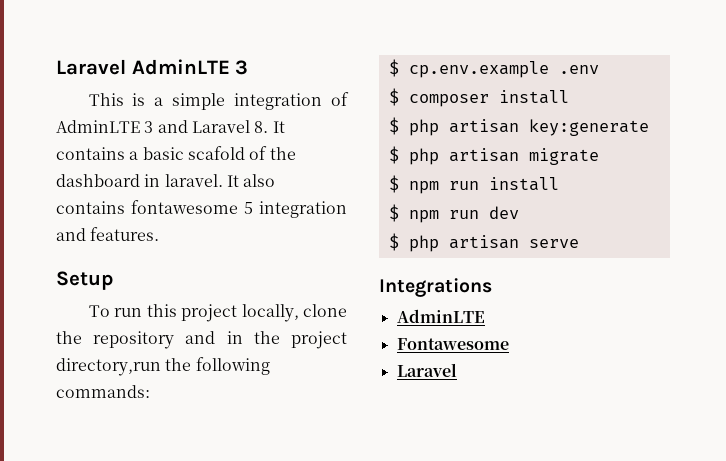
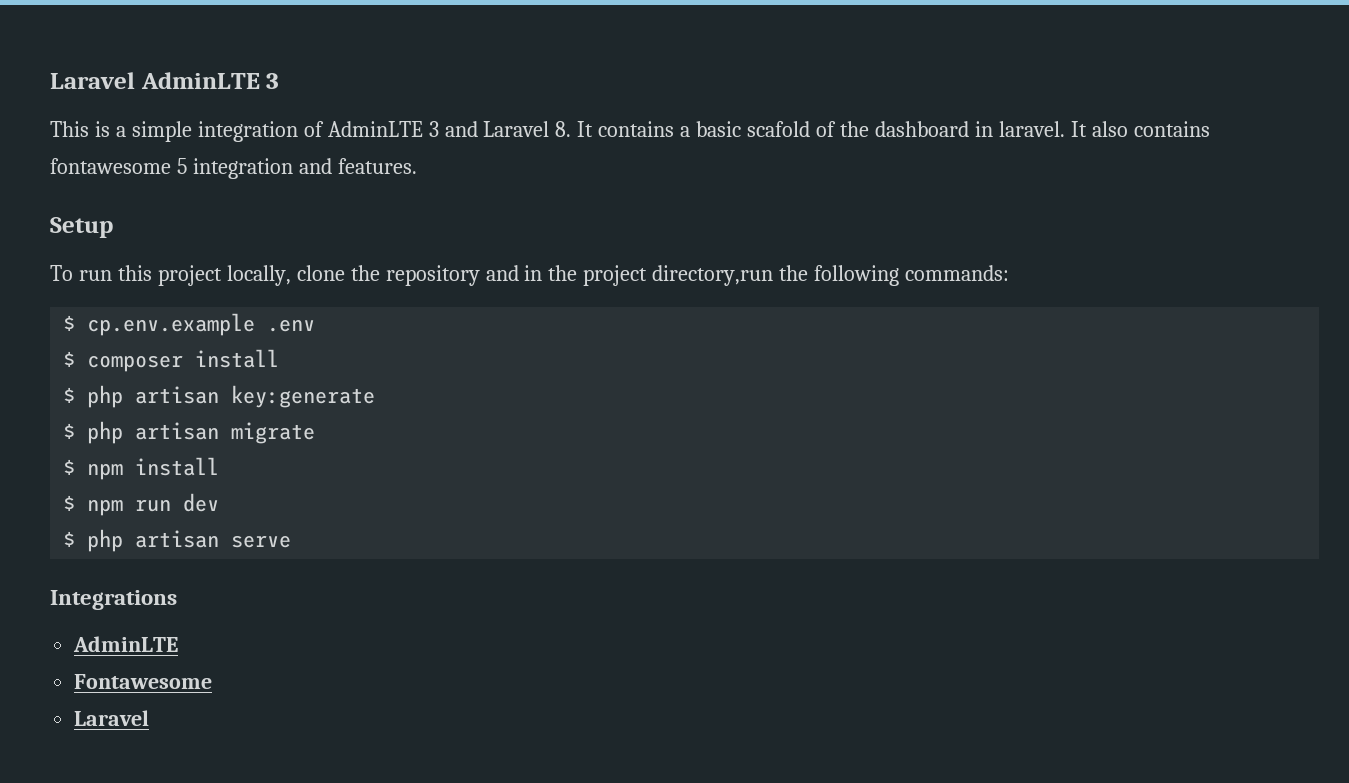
- $ npm run install
+ $ npm install

